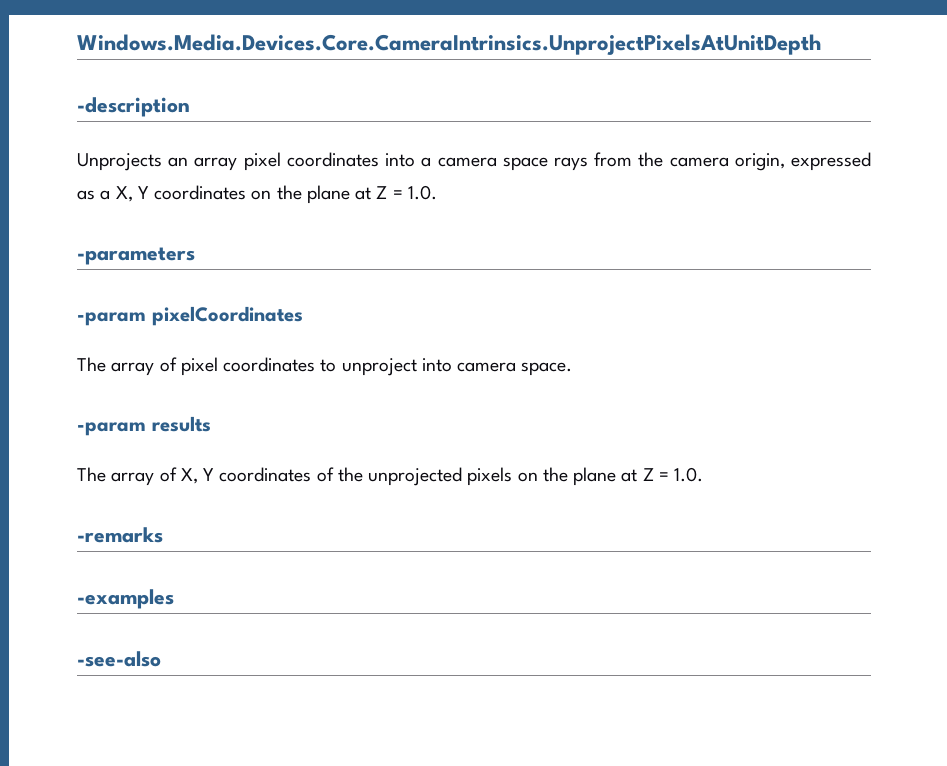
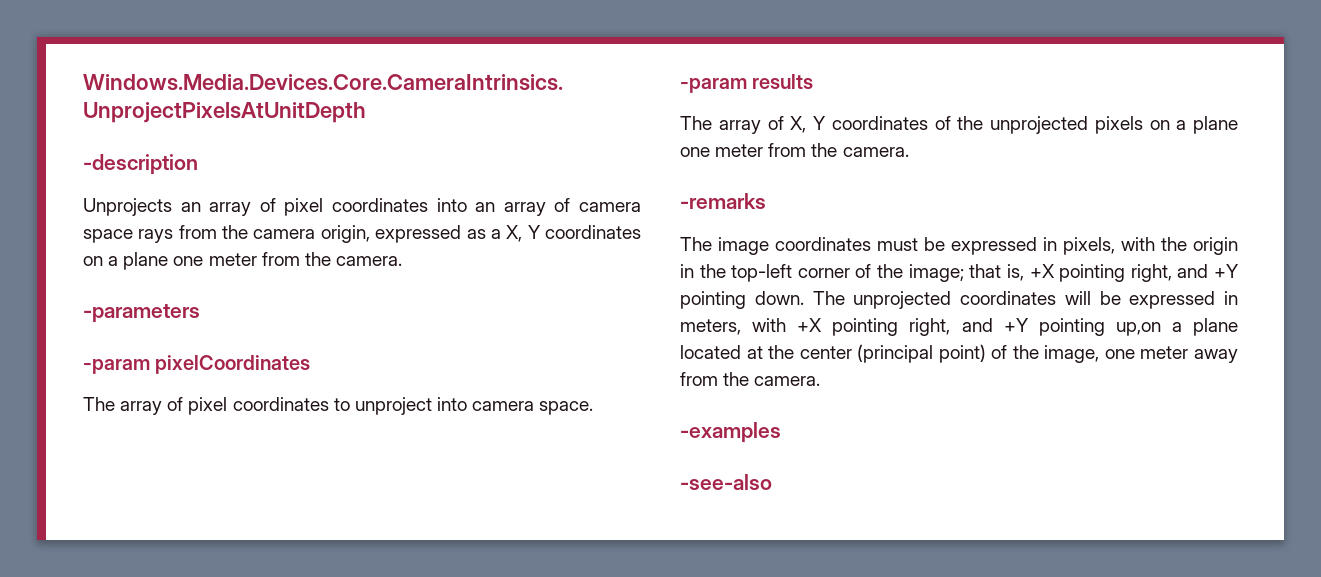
- Unprojects an array pixel coordinates into a camera space rays from the camera origin, expressed as a X, Y coordinates on the plane at Z = 1.0.
+ Unprojects an array of pixel coordinates into an array of camera space rays from the camera origin, expressed as a X, Y coordinates on a plane one meter from the camera.
- The array of X, Y coordinates of the unprojected pixels on the plane at Z = 1.0.
+ The array of X, Y coordinates of the unprojected pixels on a plane one meter from the camera.
  -remarks
+ The image coordinates must be expressed in pixels, with the origin in the top-left corner of the image; that is, +X pointing right, and +Y pointing down. The unprojected coordinates will be expressed in meters, with +X pointing right, and +Y pointing up,on a plane located at the center (principal point) of the image, one meter away from the camera.

